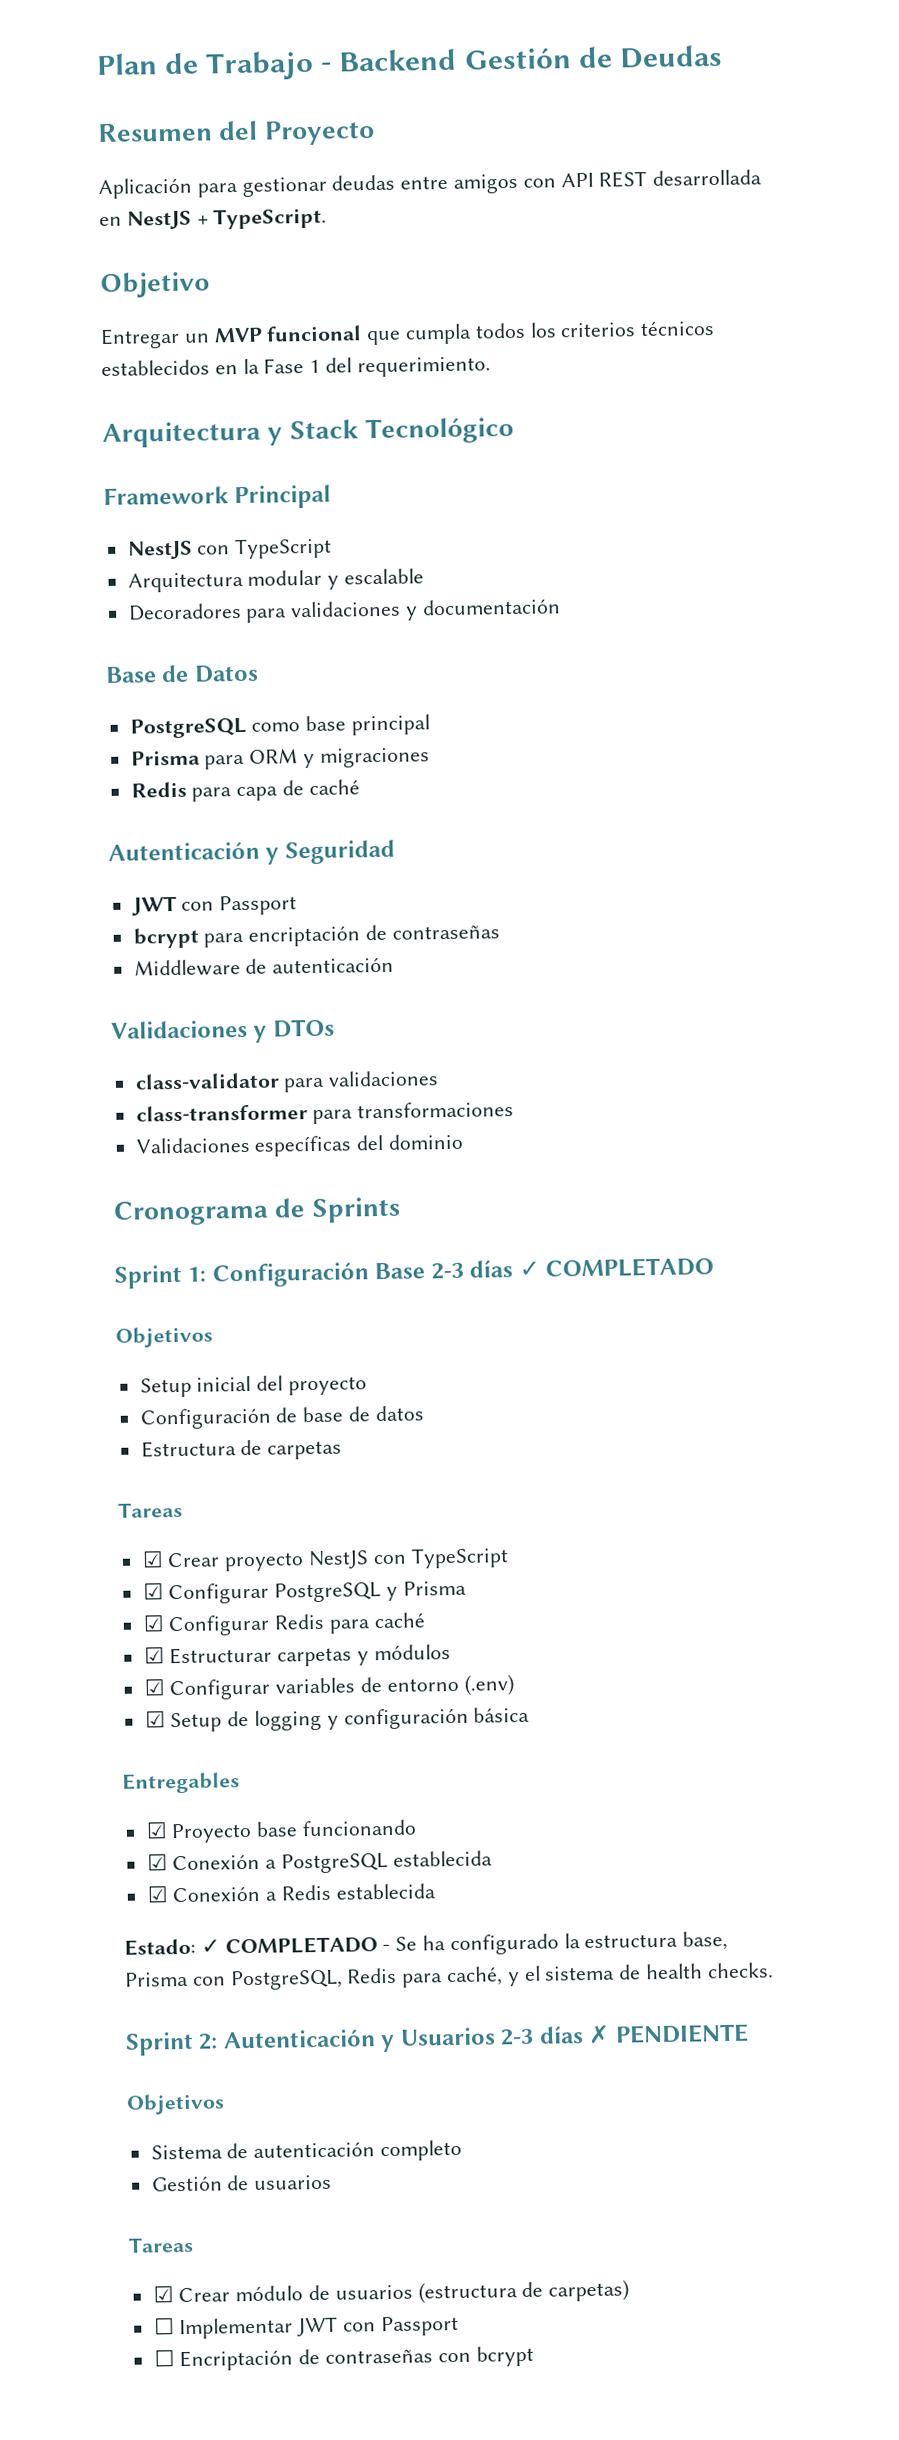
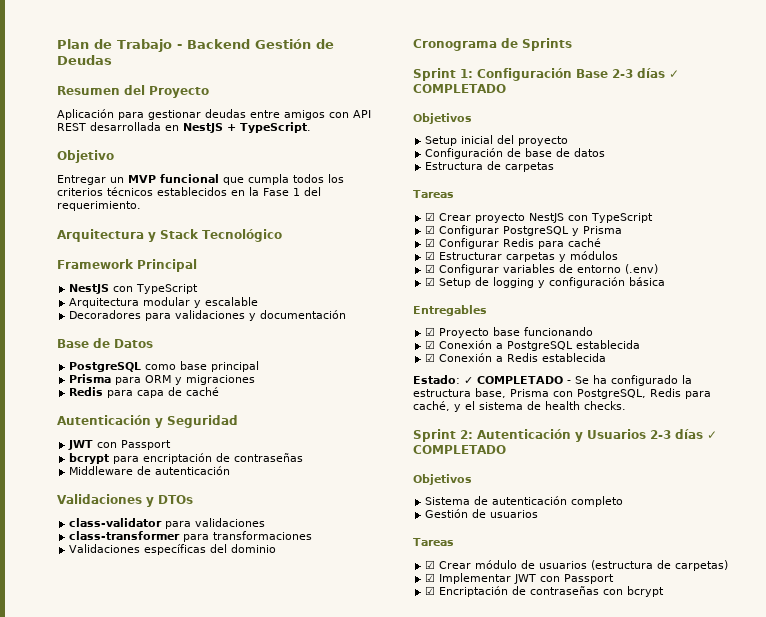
- Sprint 2: Autenticación y Usuarios 2-3 días ✗ PENDIENTE
+ Sprint 2: Autenticación y Usuarios 2-3 días ✓ COMPLETADO
- ☐ Implementar JWT con Passport
+ ☑ Implementar JWT con Passport
- ☐ Encriptación de contraseñas con bcrypt
+ ☑ Encriptación de contraseñas con bcrypt

